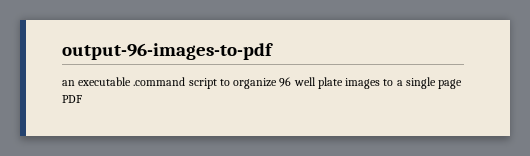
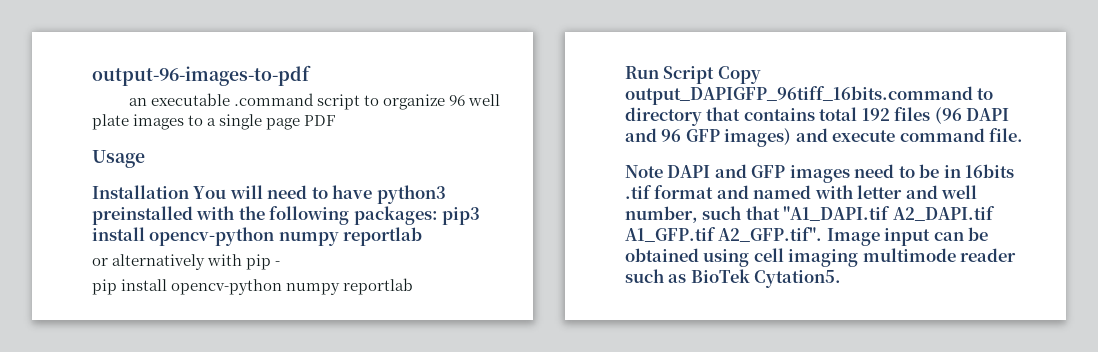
+ Usage
+ Installation You will need to have python3 preinstalled with the following packages: pip3 install opencv-python numpy reportlab
+ or alternatively with pip -
+ pip install opencv-python numpy reportlab
+ Run Script Copy output_DAPIGFP_96tiff_16bits.command to directory that contains total 192 files (96 DAPI and 96 GFP images) and execute command file.
+ Note DAPI and GFP images need to be in 16bits .tif format and named with letter and well number, such that "A1_DAPI.tif A2_DAPI.tif A1_GFP.tif A2_GFP.tif". Image input can be obtained using cell imaging multimode reader such as BioTek Cytation5.

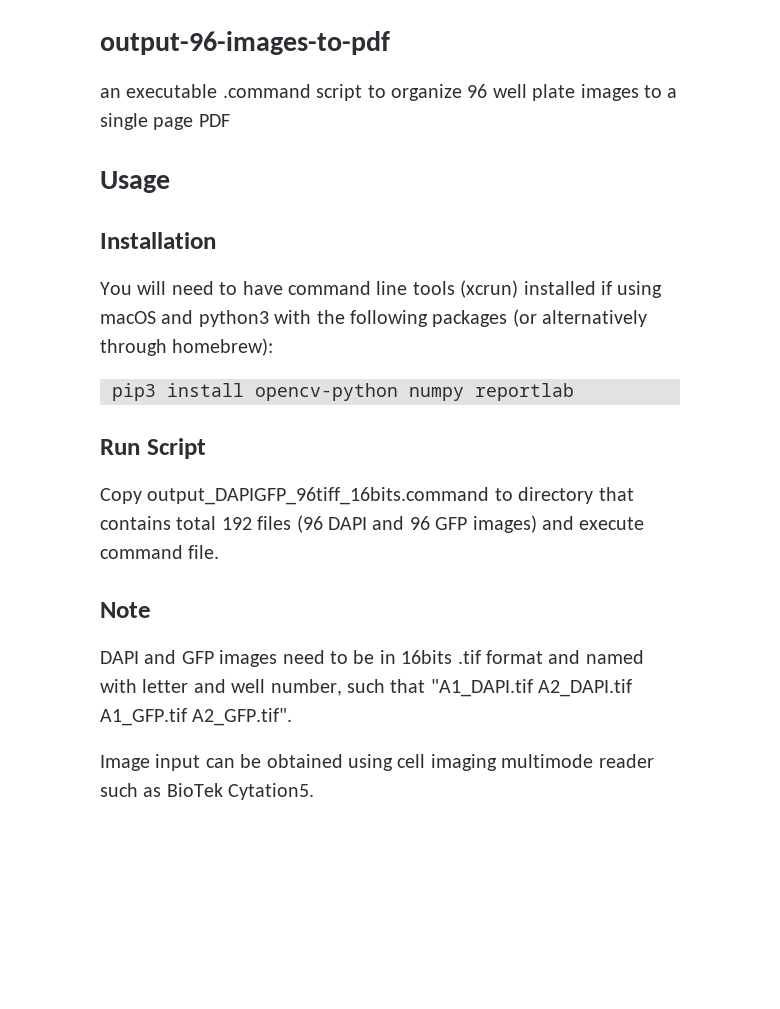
- Installation You will need to have python3 preinstalled with the following packages: pip3 install opencv-python numpy reportlab
+ Installation
+ You will need to have command line tools (xcrun) installed if using macOS and python3 with the following packages (or alternatively through homebrew):
+ pip3 install opencv-python numpy reportlab
- or alternatively with pip -
- pip install opencv-python numpy reportlab
- Run Script Copy output_DAPIGFP_96tiff_16bits.command to directory that contains total 192 files (96 DAPI and 96 GFP images) and execute command file.
+ Run Script
+ Copy output_DAPIGFP_96tiff_16bits.command to directory that contains total 192 files (96 DAPI and 96 GFP images) and execute command file.
- Note DAPI and GFP images need to be in 16bits .tif format and named with letter and well number, such that "A1_DAPI.tif A2_DAPI.tif A1_GFP.tif A2_GFP.tif". Image input can be obtained using cell imaging multimode reader such as BioTek Cytation5.
+ Note
+ DAPI and GFP images need to be in 16bits .tif format and named with letter and well number, such that "A1_DAPI.tif A2_DAPI.tif A1_GFP.tif A2_GFP.tif".
+ Image input can be obtained using cell imaging multimode reader such as BioTek Cytation5.

